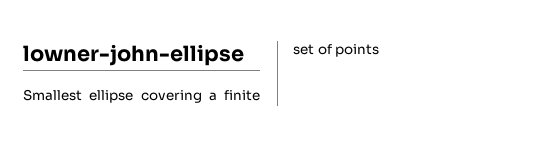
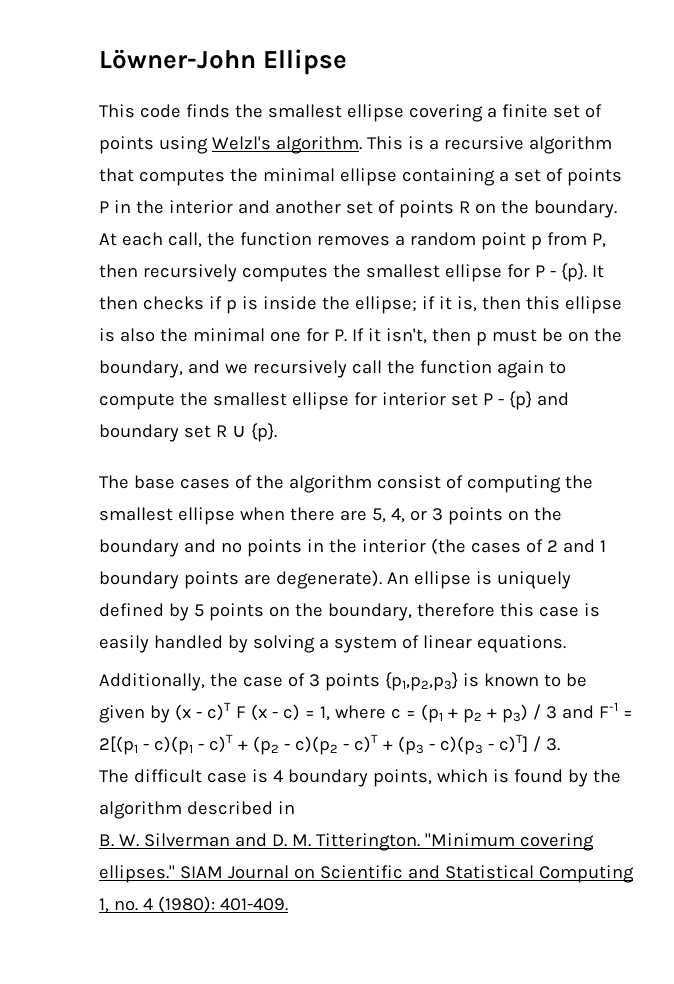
- lowner-john-ellipse
- Smallest ellipse covering a finite set of points
+ Löwner-John Ellipse
+ This code finds the smallest ellipse covering a finite set of points using Welzl's algorithm. This is a recursive algorithm that computes the minimal ellipse containing a set of points P in the interior and another set of points R on the boundary. At each call, the function removes a random point p from P, then recursively computes the smallest ellipse for P - {p}. It then checks if p is inside the ellipse; if it is, then this ellipse is also the minimal one for P. If it isn't, then p must be on the boundary, and we recursively call the function again to compute the smallest ellipse for interior set P - {p} and boundary set R ∪ {p}.
+ The base cases of the algorithm consist of computing the smallest ellipse when there are 5, 4, or 3 points on the boundary and no points in the interior (the cases of 2 and 1 boundary points are degenerate). An ellipse is uniquely defined by 5 points on the boundary, therefore this case is easily handled by solving a system of linear equations.
+ Additionally, the case of 3 points {p1,p2,p3} is known to be given by (x - c)T F (x - c) = 1, where c = (p1 + p2 + p3) / 3 and F-1 = 2[(p1 - c)(p1 - c)T + (p2 - c)(p2 - c)T + (p3 - c)(p3 - c)T] / 3.
+ The difficult case is 4 boundary points, which is found by the algorithm described in
+ B. W. Silverman and D. M. Titterington. "Minimum covering ellipses." SIAM Journal on Scientific and Statistical Computing 1, no. 4 (1980): 401-409.

